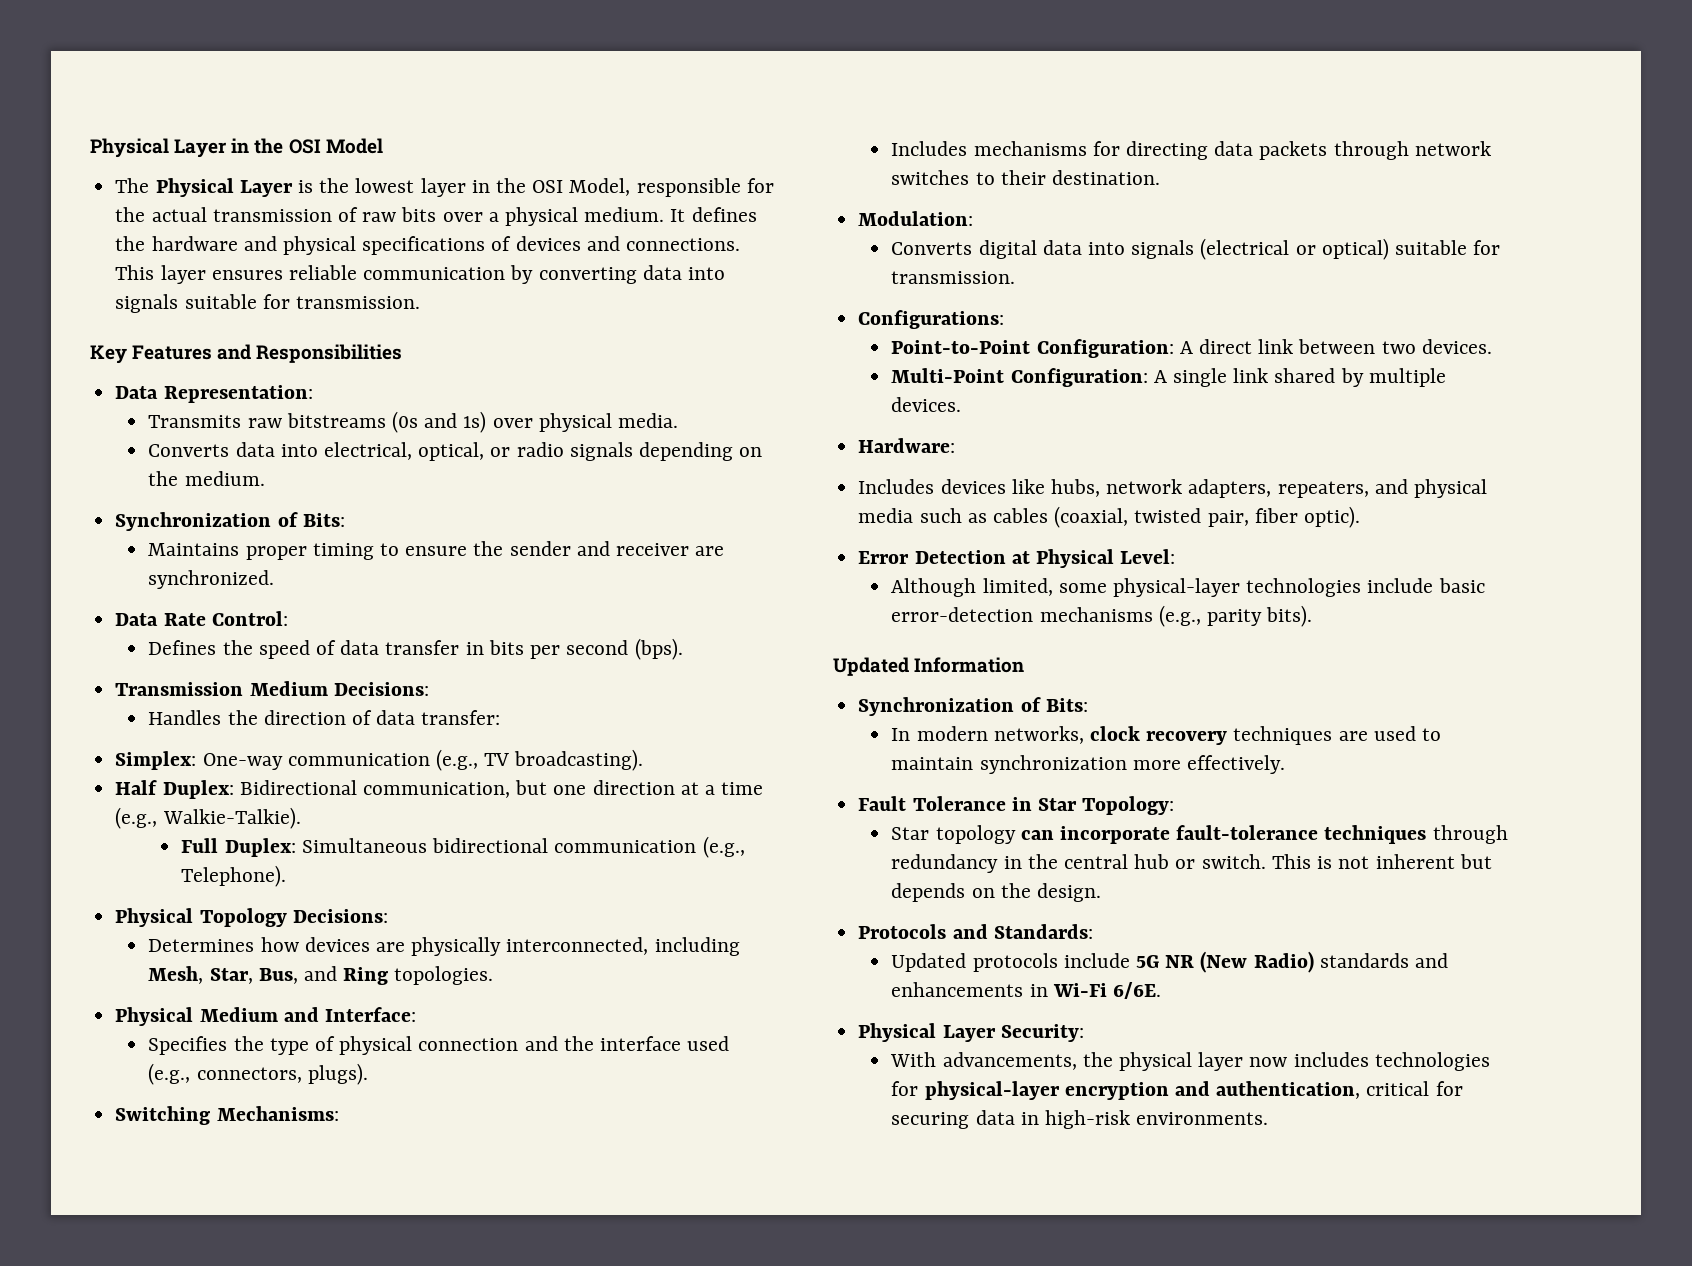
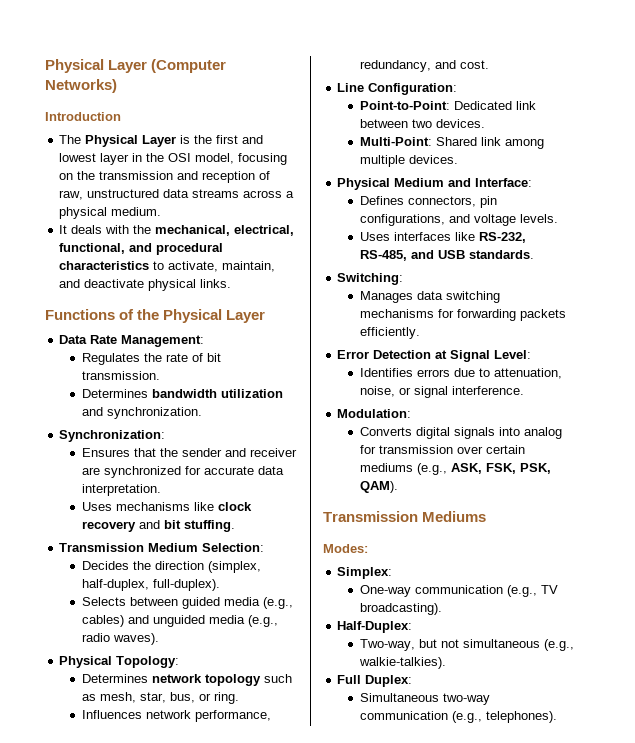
- Physical Layer in the OSI Model
+ Physical Layer (Computer Networks)
+ Introduction
- The Physical Layer is the lowest layer in the OSI Model, responsible for the actual transmission of raw bits over a physical medium. It defines the hardware and physical specifications of devices and connections. This layer ensures reliable communication by converting data into signals suitable for transmission.
- Key Features and Responsibilities
- Data Representation:
- Transmits raw bitstreams (0s and 1s) over physical media.
- Converts data into electrical, optical, or radio signals depending on the medium.
- Synchronization of Bits:
- Maintains proper timing to ensure the sender and receiver are synchronized.
- Data Rate Control:
- Defines the speed of data transfer in bits per second (bps).
- Transmission Medium Decisions:
- Handles the direction of data transfer:
+ The Physical Layer is the first and lowest layer in the OSI model, focusing on the transmission and reception of raw, unstructured data streams across a physical medium.
+ It deals with the mechanical, electrical, functional, and procedural characteristics to activate, maintain, and deactivate physical links.
+ Functions of the Physical Layer
+ Data Rate Management:
+ Regulates the rate of bit transmission.
+ Determines bandwidth utilization and synchronization.
+ Synchronization:
+ Ensures that the sender and receiver are synchronized for accurate data interpretation.
+ Uses mechanisms like clock recovery and bit stuffing.
+ Transmission Medium Selection:
+ Decides the direction (simplex, half-duplex, full-duplex).
+ Selects between guided media (e.g., cables) and unguided media (e.g., radio waves).
+ Physical Topology:
+ Determines network topology such as mesh, star, bus, or ring.
+ Influences network performance, redundancy, and cost.
+ Line Configuration:
+ Point-to-Point: Dedicated link between two devices.
+ Multi-Point: Shared link among multiple devices.
+ Physical Medium and Interface:
+ Defines connectors, pin configurations, and voltage levels.
+ Uses interfaces like RS-232, RS-485, and USB standards.
+ Switching:
+ Manages data switching mechanisms for forwarding packets efficiently.
+ Error Detection at Signal Level:
+ Identifies errors due to attenuation, noise, or signal interference.
+ Modulation:
+ Converts digital signals into analog for transmission over certain mediums (e.g., ASK, FSK, PSK, QAM).
+ Transmission Mediums
+ Modes:
- Simplex: One-way communication (e.g., TV broadcasting).
+ Simplex:
+ One-way communication (e.g., TV broadcasting).
- Half Duplex: Bidirectional communication, but one direction at a time (e.g., Walkie-Talkie).
- Full Duplex: Simultaneous bidirectional communication (e.g., Telephone).
- Physical Topology Decisions:
- Determines how devices are physically interconnected, including Mesh, Star, Bus, and Ring topologies.
- Physical Medium and Interface:
- Specifies the type of physical connection and the interface used (e.g., connectors, plugs).
- Switching Mechanisms:
- Includes mechanisms for directing data packets through network switches to their destination.
- Modulation:
- Converts digital data into signals (electrical or optical) suitable for transmission.
- Configurations:
- Point-to-Point Configuration: A direct link between two devices.
- Multi-Point Configuration: A single link shared by multiple devices.
- Hardware:
- Includes devices like hubs, network adapters, repeaters, and physical media such as cables (coaxial, twisted pair, fiber optic).
- Error Detection at Physical Level:
- Although limited, some physical-layer technologies include basic error-detection mechanisms (e.g., parity bits).
- Updated Information
- Synchronization of Bits:
- In modern networks, clock recovery techniques are used to maintain synchronization more effectively.
- Fault Tolerance in Star Topology:
- Star topology can incorporate fault-tolerance techniques through redundancy in the central hub or switch. This is not inherent but depends on the design.
- Protocols and Standards:
- Updated protocols include 5G NR (New Radio) standards and enhancements in Wi-Fi 6/6E.
- Physical Layer Security:
- With advancements, the physical layer now includes technologies for physical-layer encryption and authentication, critical for securing data in high-risk environments.
+ Half-Duplex:
+ Two-way, but not simultaneous (e.g., walkie-talkies).
+ Full Duplex:
+ Simultaneous two-way communication (e.g., telephones).

